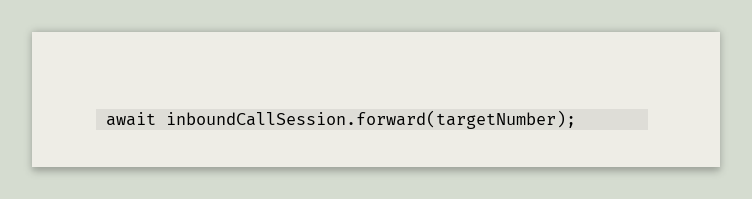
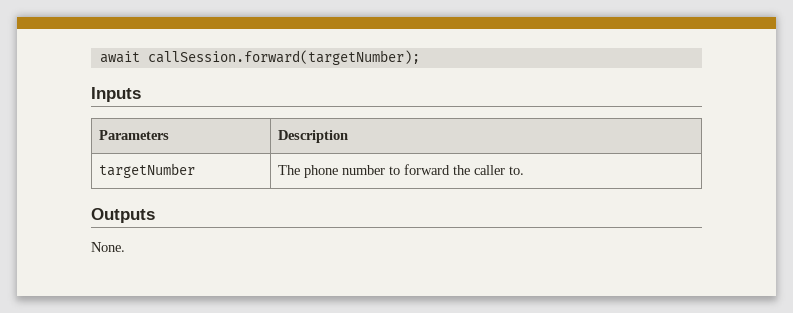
- await inboundCallSession.forward(targetNumber);
+ await callSession.forward(targetNumber);
+ Inputs
+ Parameters | Description
+ targetNumber | The phone number to forward the caller to.
+ Outputs
+ None.

